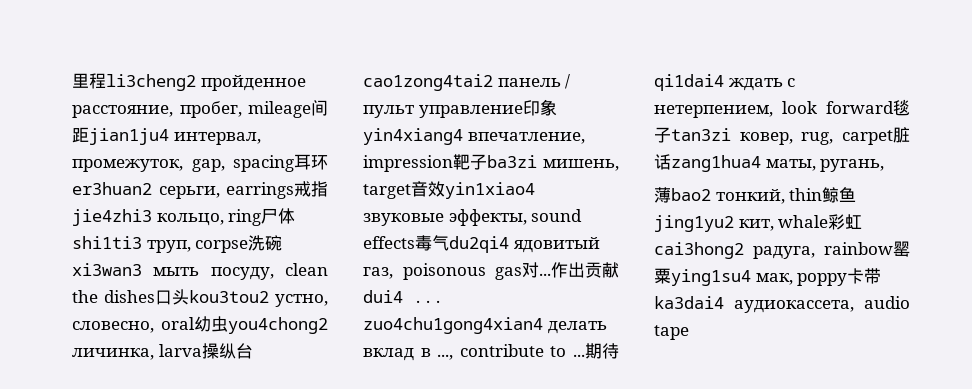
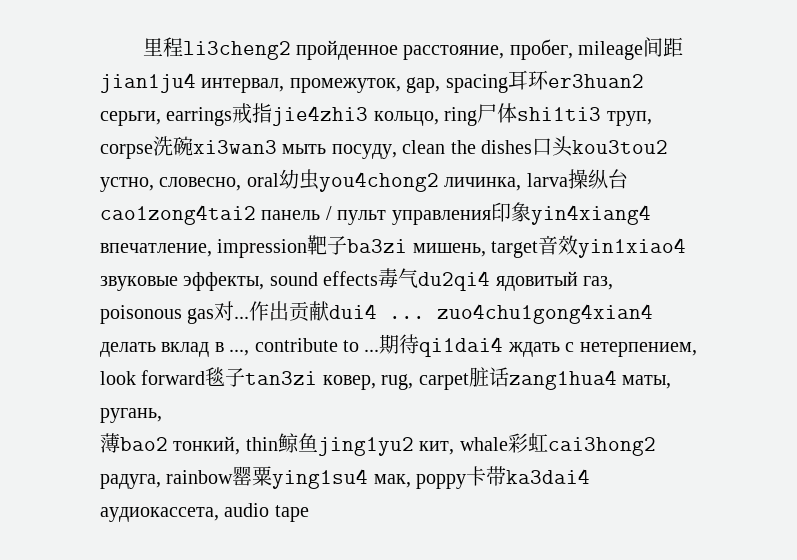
- 里程li3cheng2 пройденное расстояние, пробег, mileage间距jian1ju4 интервал, промежуток, gap, spacing耳环er3huan2 серьги, earrings戒指jie4zhi3 кольцо, ring尸体shi1ti3 труп, corpse洗碗xi3wan3 мыть посуду, clean the dishes口头kou3tou2 устно, словесно, oral幼虫you4chong2 личинка, larva操纵台cao1zong4tai2 панель / пульт управление印象yin4xiang4 впечатление, impression靶子ba3zi мишень, target音效yin1xiao4 звуковые эффекты, sound effects毒气du2qi4 ядовитый газ, poisonous gas对...
+ 里程li3cheng2 пройденное расстояние, пробег, mileage间距jian1ju4 интервал, промежуток, gap, spacing耳环er3huan2 серьги, earrings戒指jie4zhi3 кольцо, ring尸体shi1ti3 труп, corpse洗碗xi3wan3 мыть посуду, clean the dishes口头kou3tou2 устно, словесно, oral幼虫you4chong2 личинка, larva操纵台cao1zong4tai2 панель / пульт управления印象yin4xiang4 впечатление, impression靶子ba3zi мишень, target音效yin1xiao4 звуковые эффекты, sound effects毒气du2qi4 ядовитый газ, poisonous gas对...

